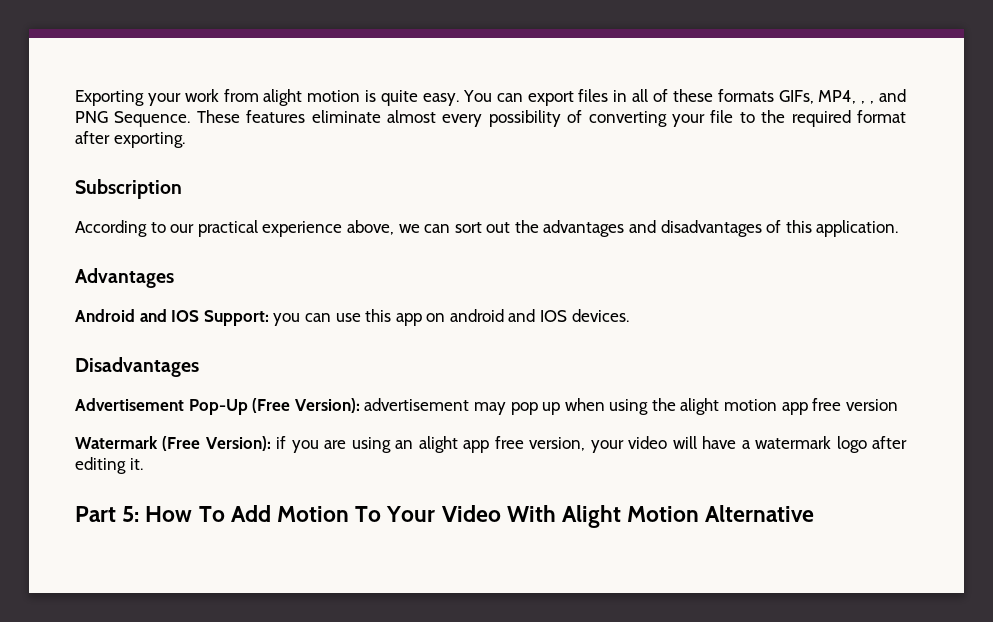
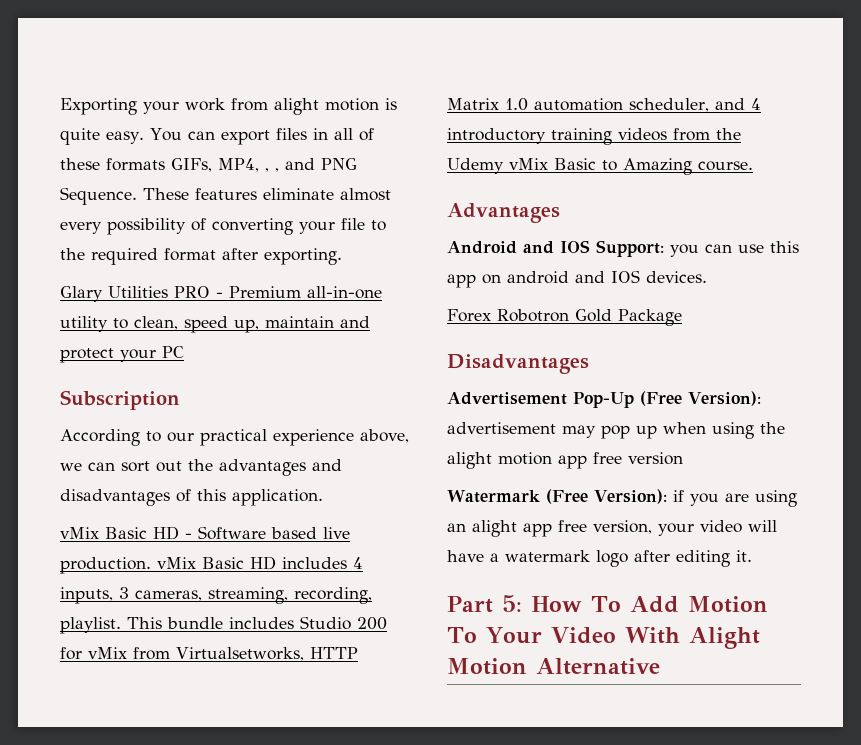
+ Glary Utilities PRO - Premium all-in-one utility to clean, speed up, maintain and protect your PC
+ vMix Basic HD - Software based live production. vMix Basic HD includes 4 inputs, 3 cameras, streaming, recording, playlist. This bundle includes Studio 200 for vMix from Virtualsetworks, HTTP Matrix 1.0 automation scheduler, and 4 introductory training videos from the Udemy vMix Basic to Amazing course.
+ Forex Robotron Gold Package

